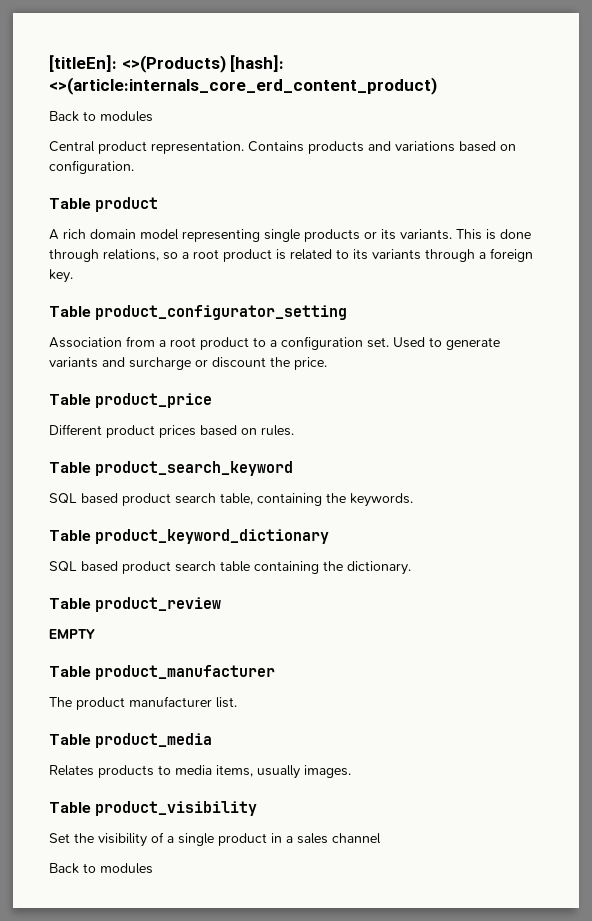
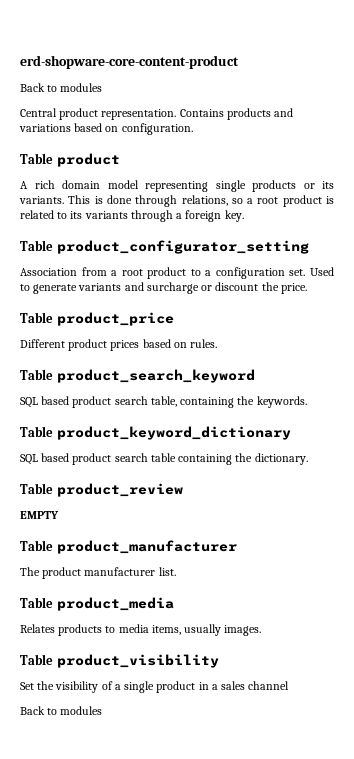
- [titleEn]: <>(Products) [hash]: <>(article:internals_core_erd_content_product)
+ erd-shopware-core-content-product

